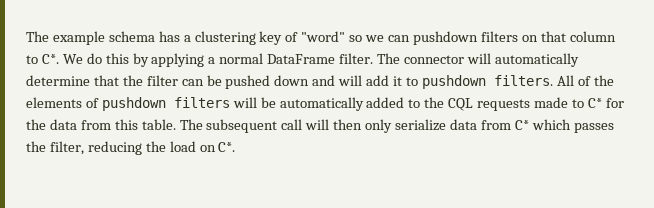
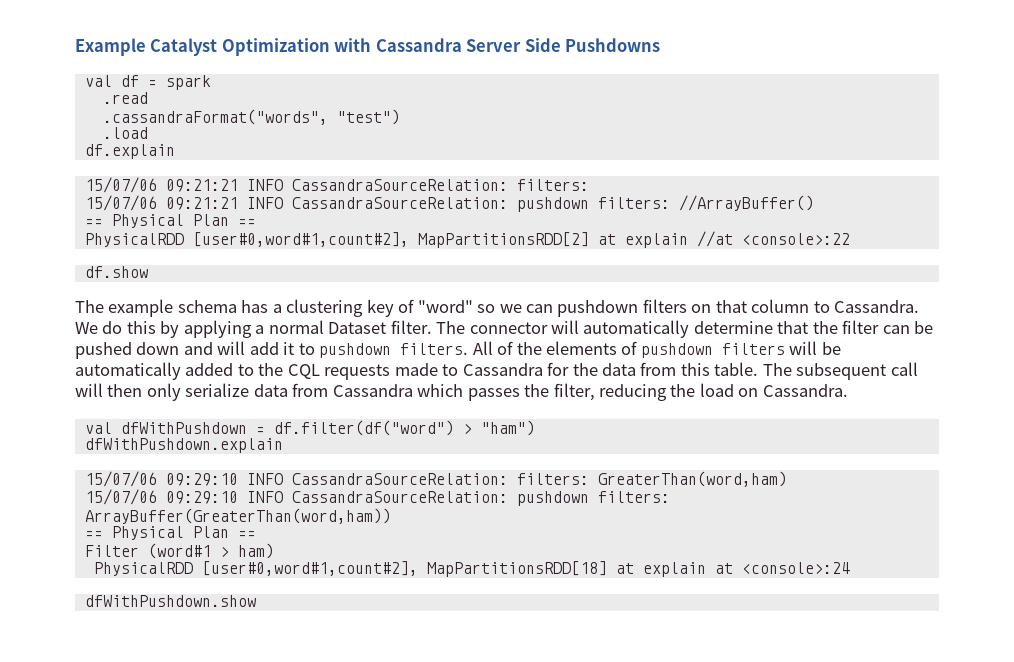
+ Example Catalyst Optimization with Cassandra Server Side Pushdowns
+ val df = spark
+ .read
+ .cassandraFormat("words", "test")
+ .load
+ df.explain
+ 15/07/06 09:21:21 INFO CassandraSourceRelation: filters:
+ 15/07/06 09:21:21 INFO CassandraSourceRelation: pushdown filters: //ArrayBuffer()
+ == Physical Plan ==
+ PhysicalRDD [user#0,word#1,count#2], MapPartitionsRDD[2] at explain //at <console>:22
+ df.show
- The example schema has a clustering key of "word" so we can pushdown filters on that column to C*. We do this by applying a normal DataFrame filter.
+ The example schema has a clustering key of "word" so we can pushdown filters on that column to Cassandra. We do this by applying a normal Dataset filter.
- All of the elements of pushdown filters will be automatically added to the CQL requests made to C* for the data from this table.
+ All of the elements of pushdown filters will be automatically added to the CQL requests made to Cassandra for the data from this table.
- The subsequent call will then only serialize data from C* which passes the filter, reducing the load on C*.
+ The subsequent call will then only serialize data from Cassandra which passes the filter, reducing the load on Cassandra.
+ val dfWithPushdown = df.filter(df("word") > "ham")
+ dfWithPushdown.explain
+ 15/07/06 09:29:10 INFO CassandraSourceRelation: filters: GreaterThan(word,ham)
+ 15/07/06 09:29:10 INFO CassandraSourceRelation: pushdown filters: ArrayBuffer(GreaterThan(word,ham))
+ == Physical Plan ==
+ Filter (word#1 > ham)
+ PhysicalRDD [user#0,word#1,count#2], MapPartitionsRDD[18] at explain at <console>:24
+ dfWithPushdown.show

